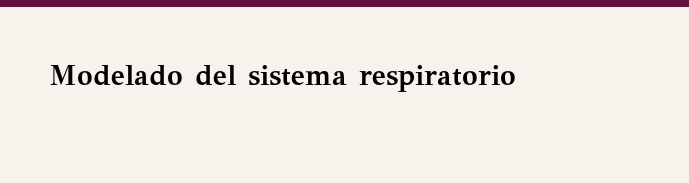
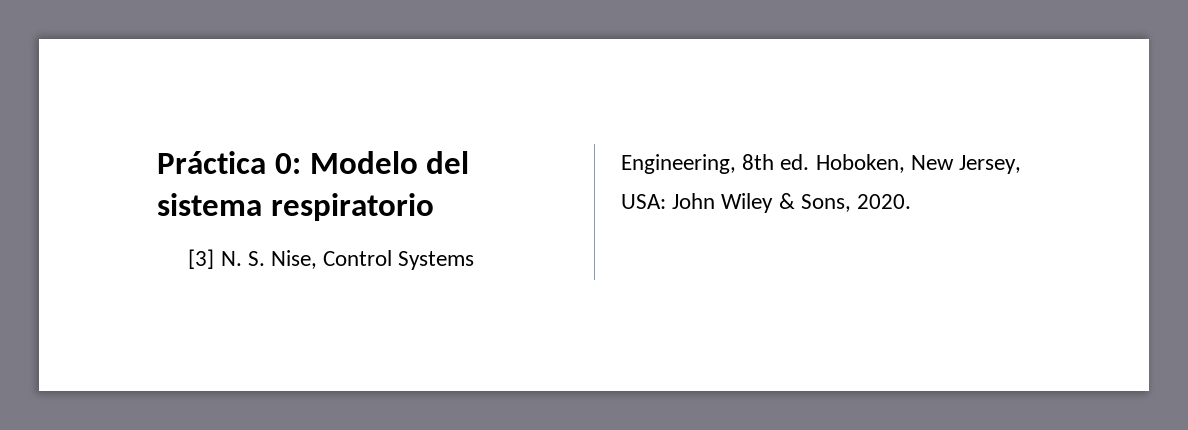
- Modelado del sistema respiratorio
+ Práctica 0: Modelo del sistema respiratorio
+ [3] N. S. Nise, Control Systems Engineering, 8th ed. Hoboken, New Jersey, USA: John Wiley & Sons, 2020.

